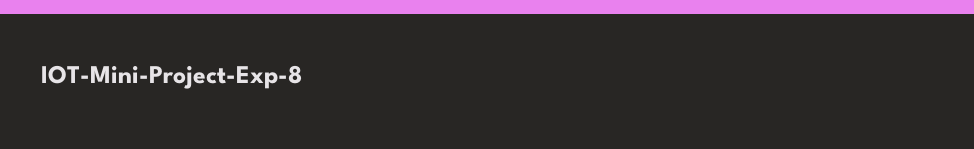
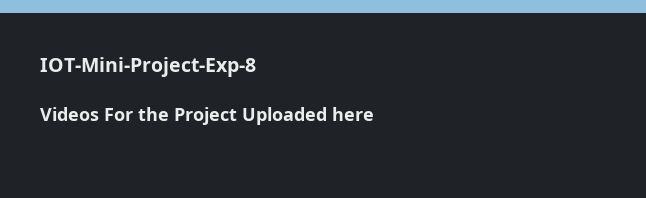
+ Videos For the Project Uploaded here

